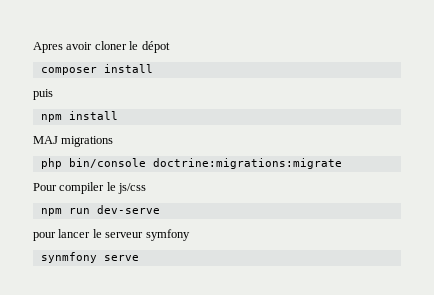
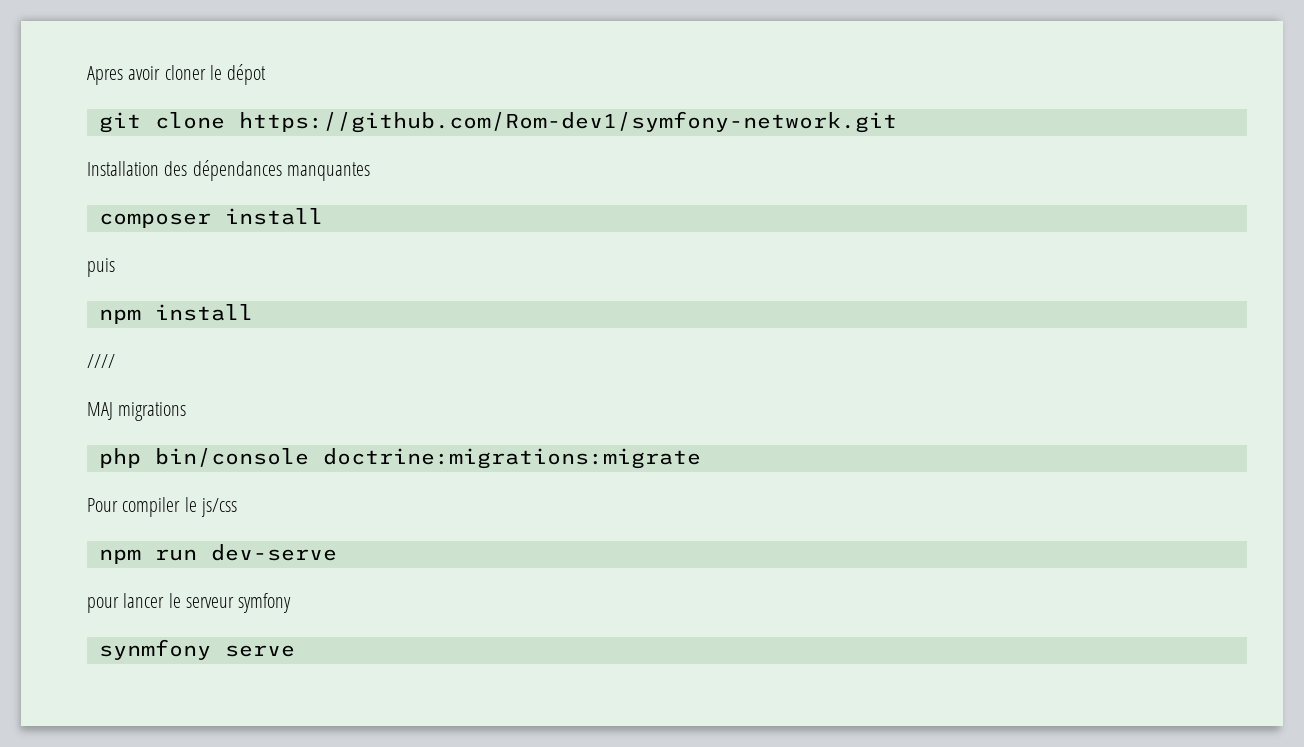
+ git clone https://github.com/Rom-dev1/symfony-network.git
+ Installation des dépendances manquantes
+ ////

